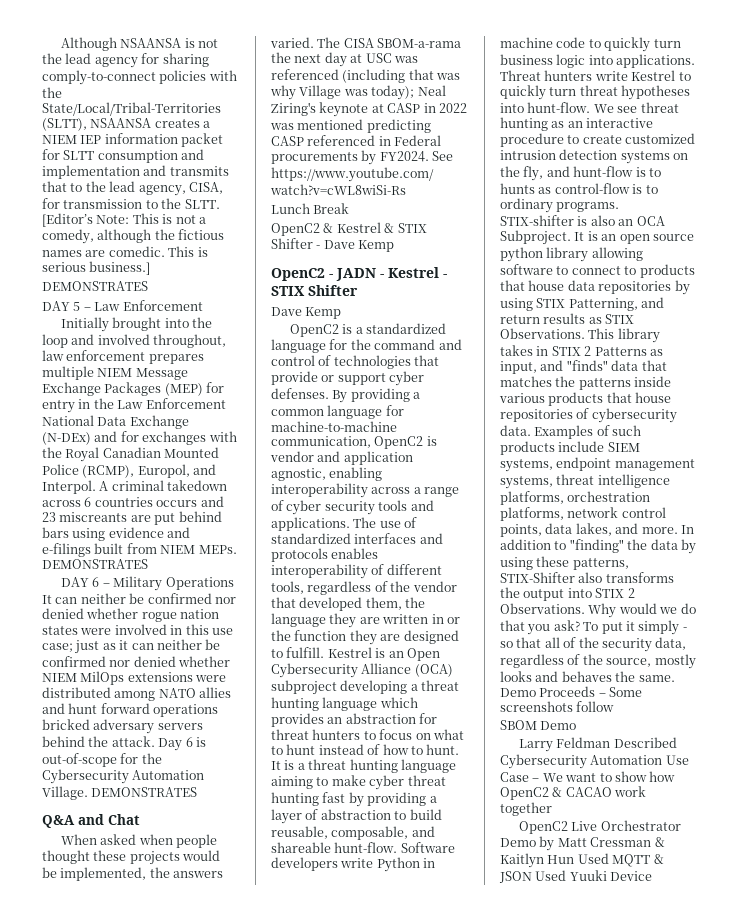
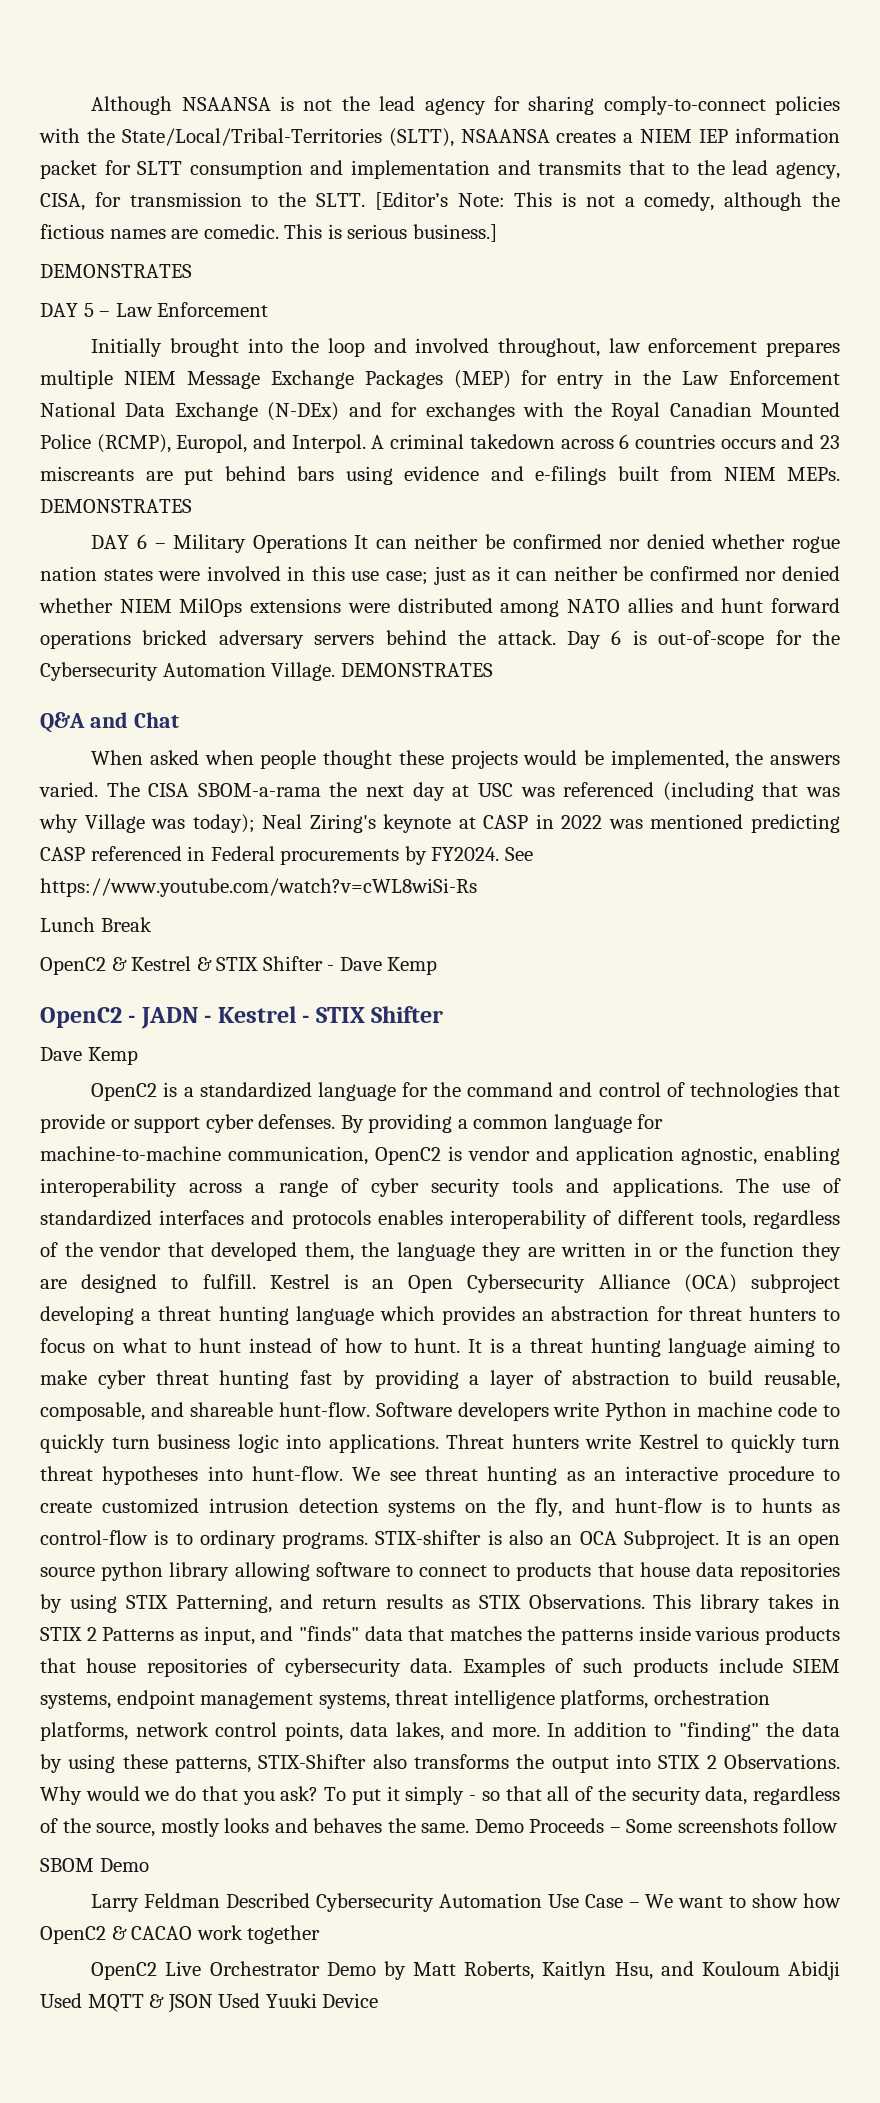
- OpenC2 Live Orchestrator Demo by Matt Cressman & Kaitlyn Hun Used MQTT & JSON Used Yuuki Device
+ OpenC2 Live Orchestrator Demo by Matt Roberts, Kaitlyn Hsu, and Kouloum Abidji Used MQTT & JSON Used Yuuki Device

